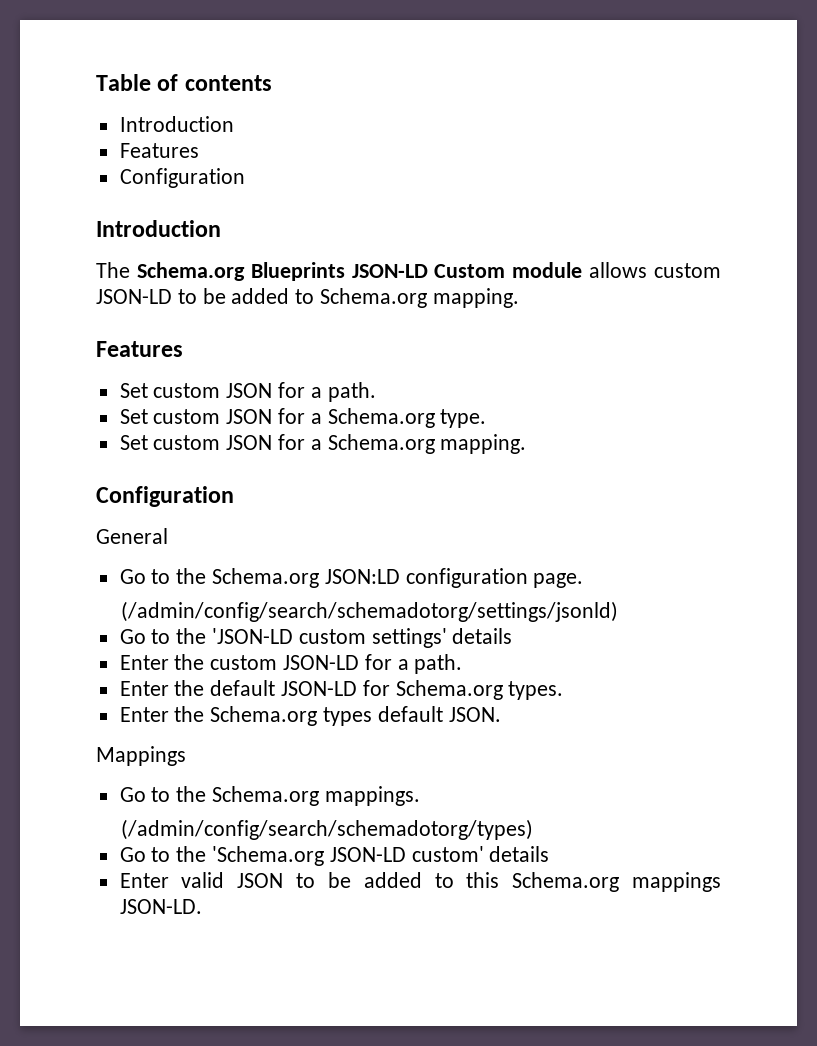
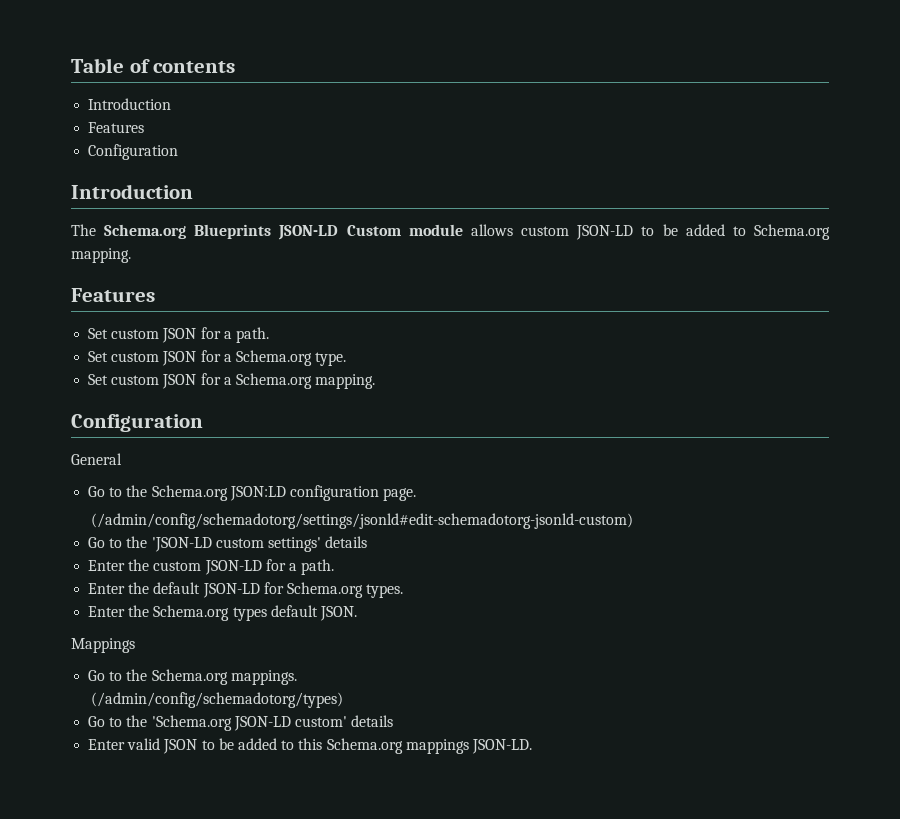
- (/admin/config/search/schemadotorg/settings/jsonld)
+ (/admin/config/schemadotorg/settings/jsonld#edit-schemadotorg-jsonld-custom)
- (/admin/config/search/schemadotorg/types)
+ (/admin/config/schemadotorg/types)

